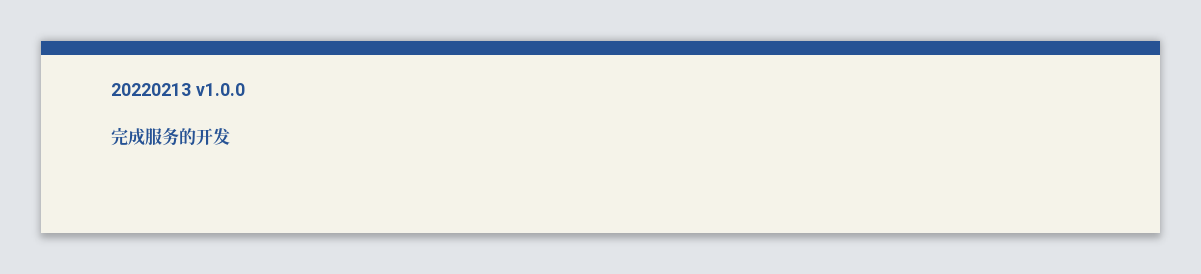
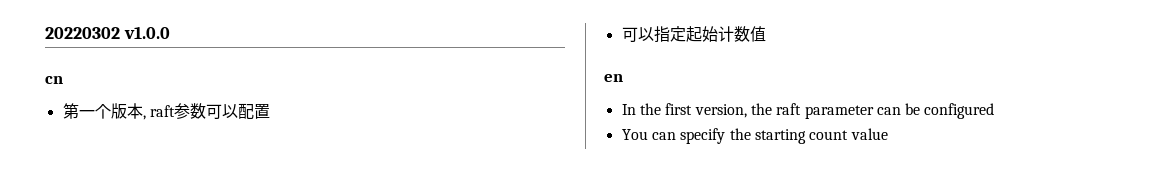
- 20220213 v1.0.0
+ 20220302 v1.0.0
- 完成服务的开发
+ cn
+ 第一个版本, raft参数可以配置
+ 可以指定起始计数值
+ en
+ In the first version, the raft parameter can be configured
+ You can specify the starting count value

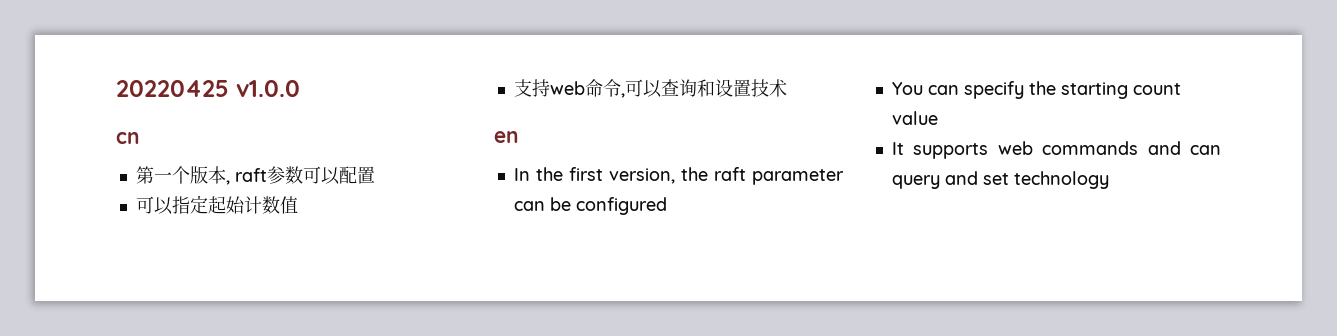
- 20220302 v1.0.0
+ 20220425 v1.0.0
+ 支持web命令,可以查询和设置技术
+ It supports web commands and can query and set technology

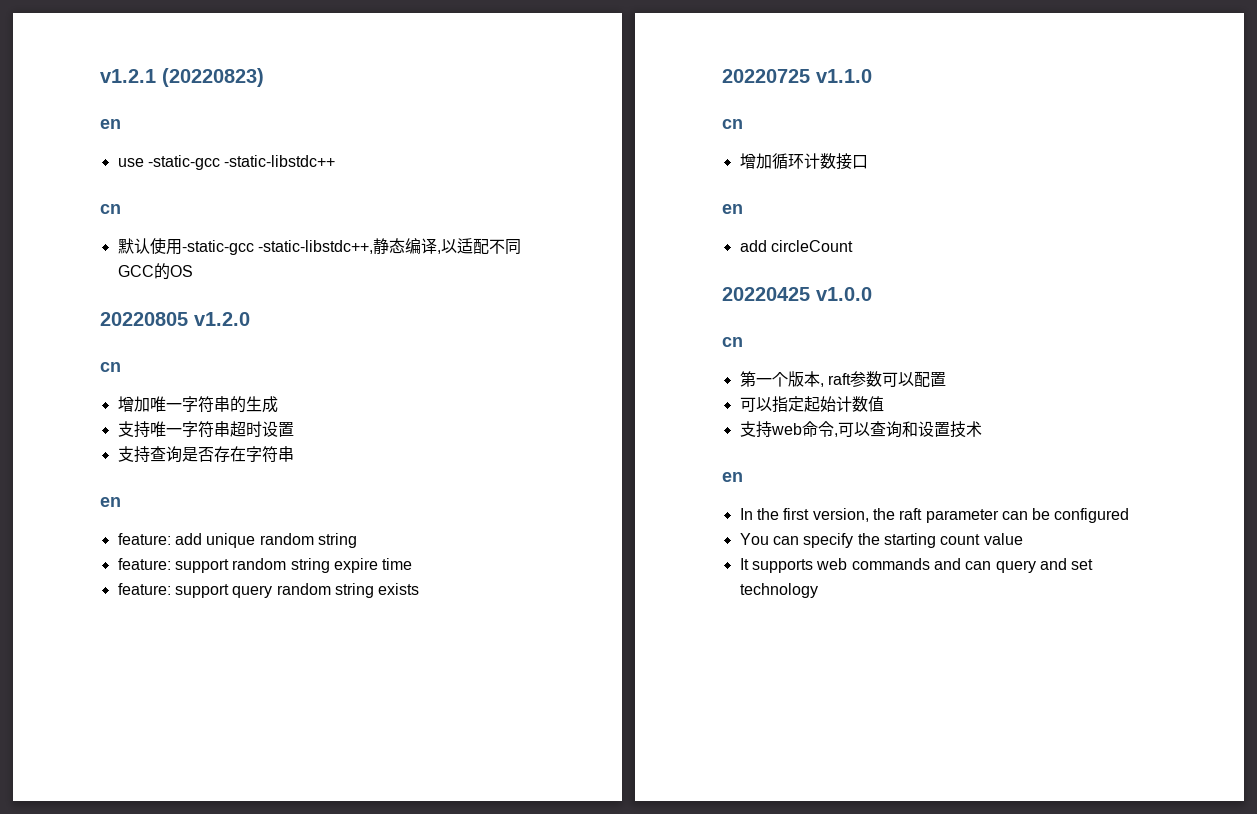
+ v1.2.1 (20220823)
+ en
+ use -static-gcc -static-libstdc++
+ cn
+ 默认使用-static-gcc -static-libstdc++,静态编译,以适配不同GCC的OS
+ 20220805 v1.2.0
+ cn
+ 增加唯一字符串的生成
+ 支持唯一字符串超时设置
+ 支持查询是否存在字符串
+ en
+ feature: add unique random string
+ feature: support random string expire time
+ feature: support query random string exists
+ 20220725 v1.1.0
+ cn
+ 增加循环计数接口
+ en
+ add circleCount

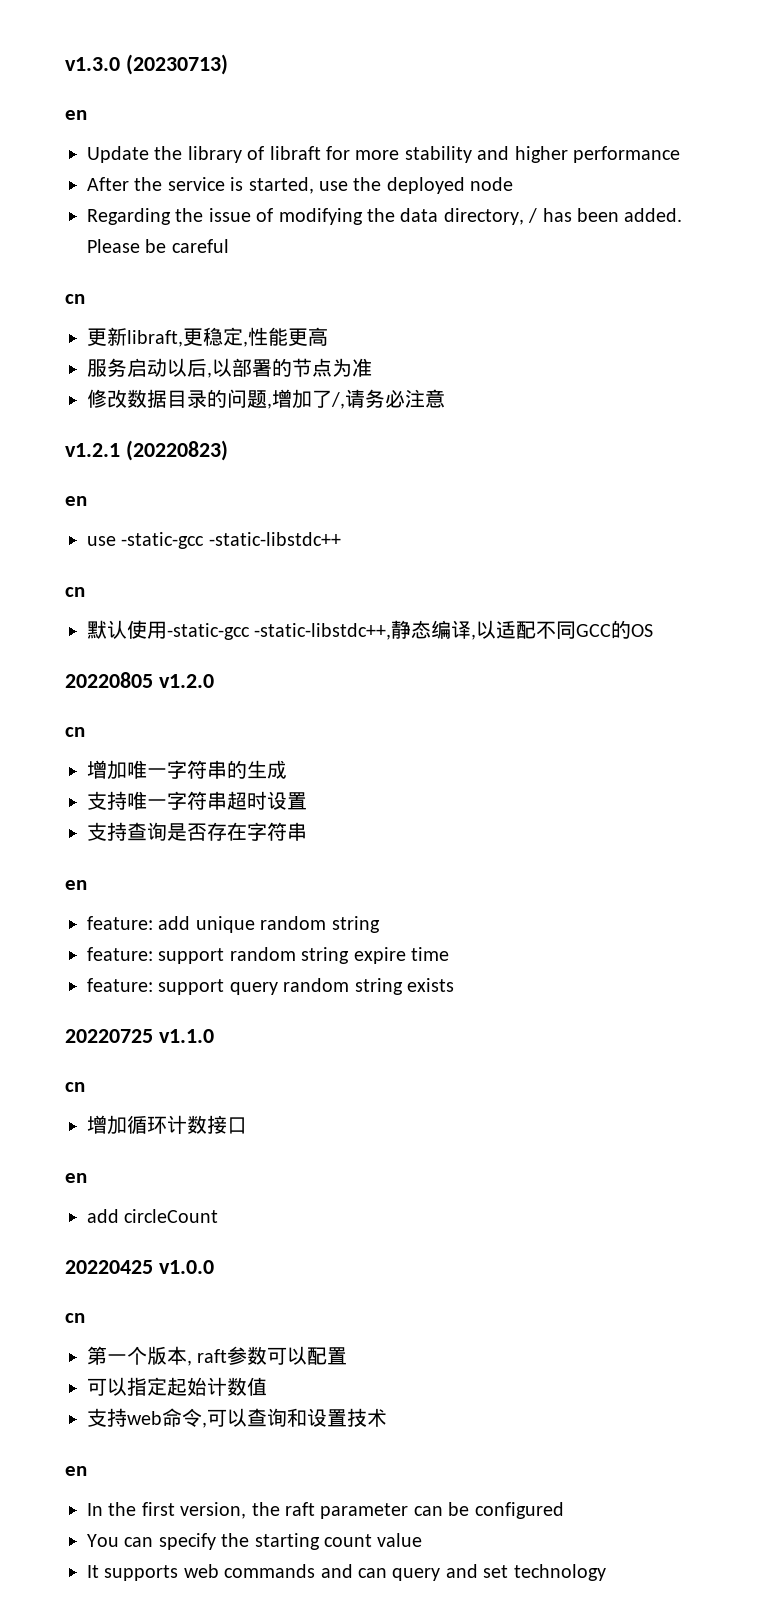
+ v1.3.0 (20230713)
+ en
+ Update the library of libraft for more stability and higher performance
+ After the service is started, use the deployed node
+ Regarding the issue of modifying the data directory, / has been added. Please be careful
+ cn
+ 更新libraft,更稳定,性能更高
+ 服务启动以后,以部署的节点为准
+ 修改数据目录的问题,增加了/,请务必注意

